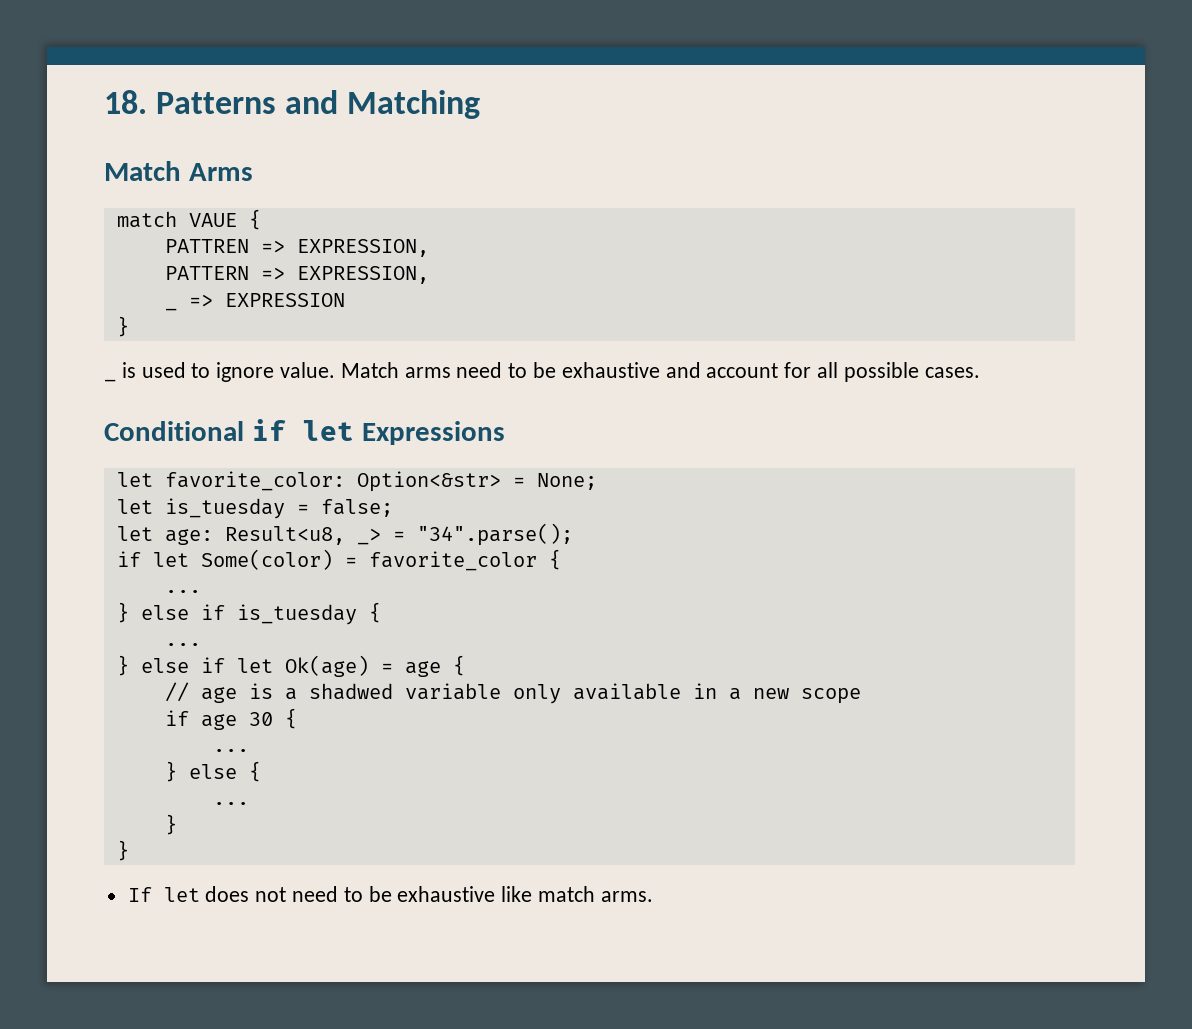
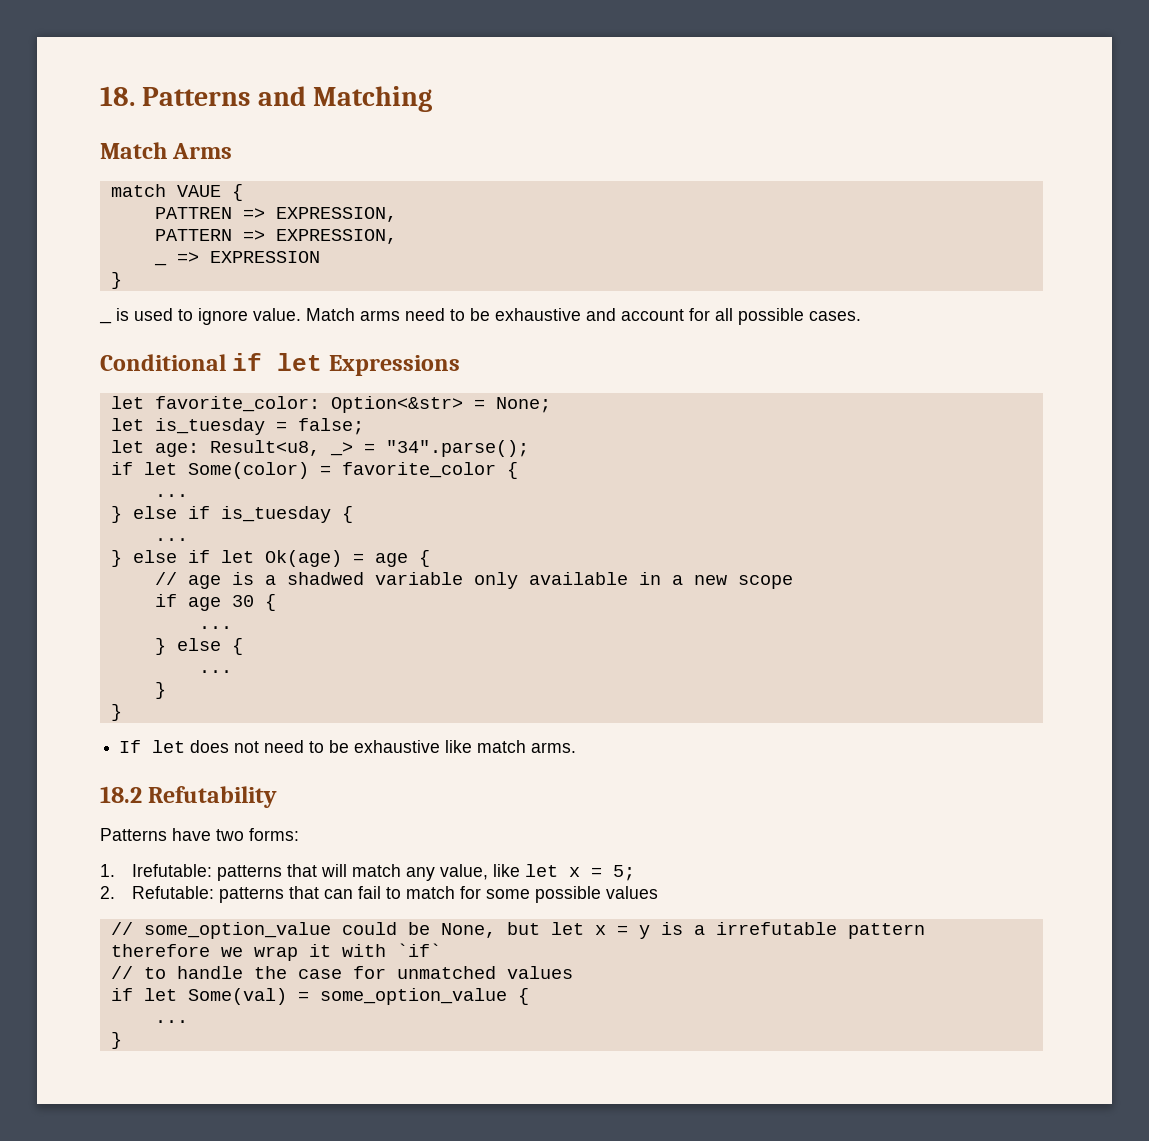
+ 18.2 Refutability
+ Patterns have two forms:
+ 1. Irefutable: patterns that will match any value, like let x = 5;
+ 2. Refutable: patterns that can fail to match for some possible values
+ // some_option_value could be None, but let x = y is a irrefutable pattern therefore we wrap it with `if`
+ // to handle the case for unmatched values
+ if let Some(val) = some_option_value {
+ ...
+ }

